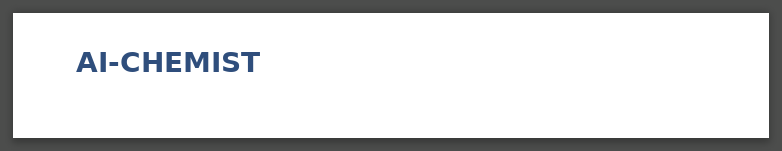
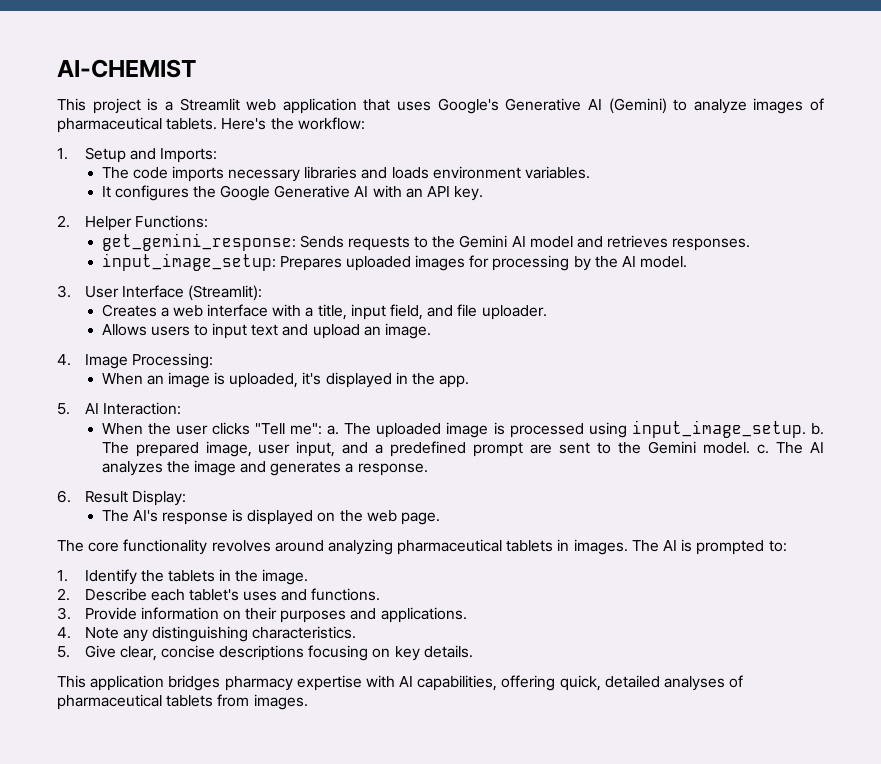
+ This project is a Streamlit web application that uses Google's Generative AI (Gemini) to analyze images of pharmaceutical tablets. Here's the workflow:
+ 1. Setup and Imports:
+ The code imports necessary libraries and loads environment variables.
+ It configures the Google Generative AI with an API key.
+ 2. Helper Functions:
+ get_gemini_response: Sends requests to the Gemini AI model and retrieves responses.
+ input_image_setup: Prepares uploaded images for processing by the AI model.
+ 3. User Interface (Streamlit):
+ Creates a web interface with a title, input field, and file uploader.
+ Allows users to input text and upload an image.
+ 4. Image Processing:
+ When an image is uploaded, it's displayed in the app.
+ 5. AI Interaction:
+ When the user clicks "Tell me": a. The uploaded image is processed using input_image_setup. b. The prepared image, user input, and a predefined prompt are sent to the Gemini model. c. The AI analyzes the image and generates a response.
+ 6. Result Display:
+ The AI's response is displayed on the web page.
+ The core functionality revolves around analyzing pharmaceutical tablets in images. The AI is prompted to:
+ 1. Identify the tablets in the image.
+ 2. Describe each tablet's uses and functions.
+ 3. Provide information on their purposes and applications.
+ 4. Note any distinguishing characteristics.
+ 5. Give clear, concise descriptions focusing on key details.
+ This application bridges pharmacy expertise with AI capabilities, offering quick, detailed analyses of pharmaceutical tablets from images.

